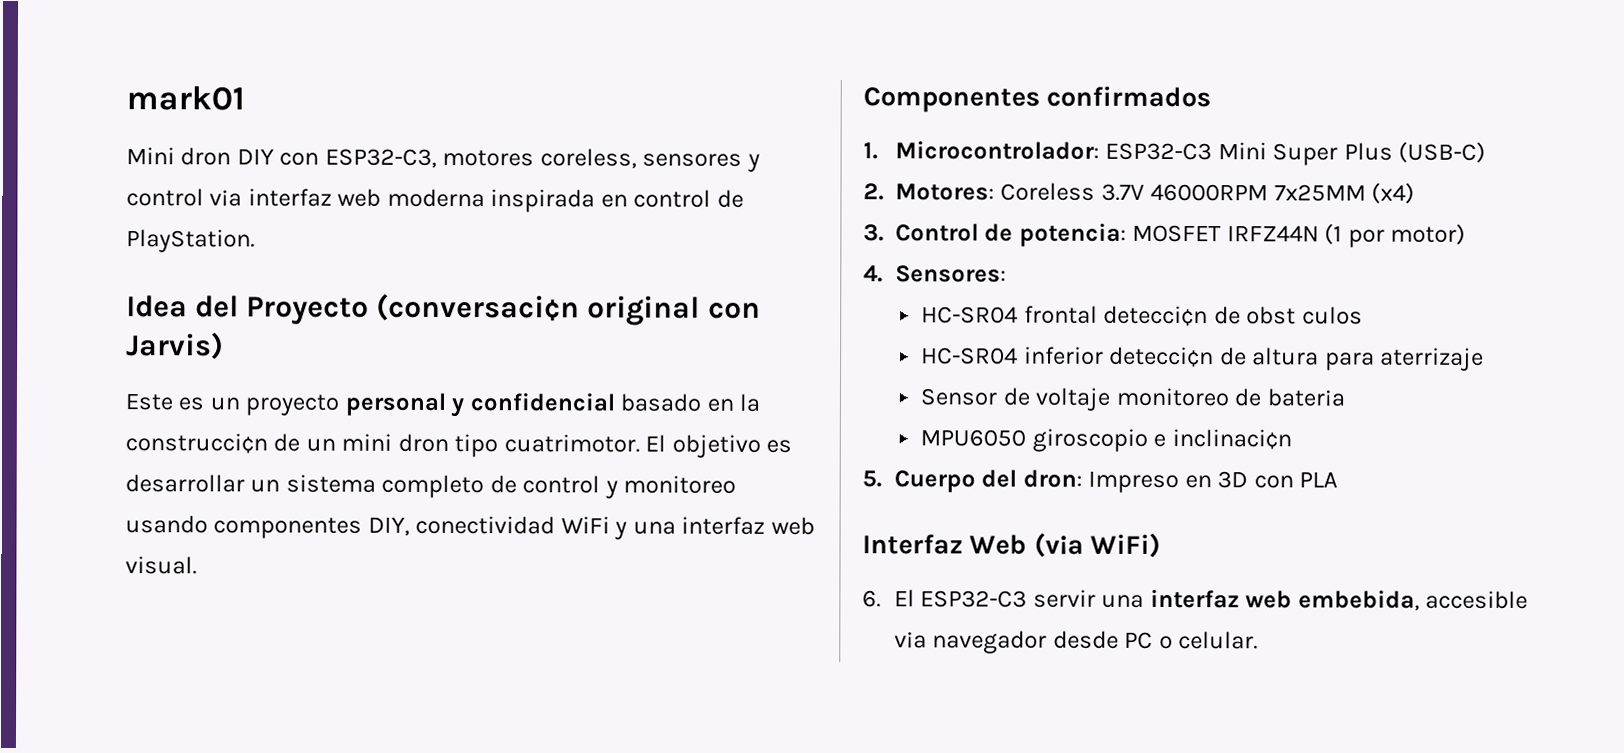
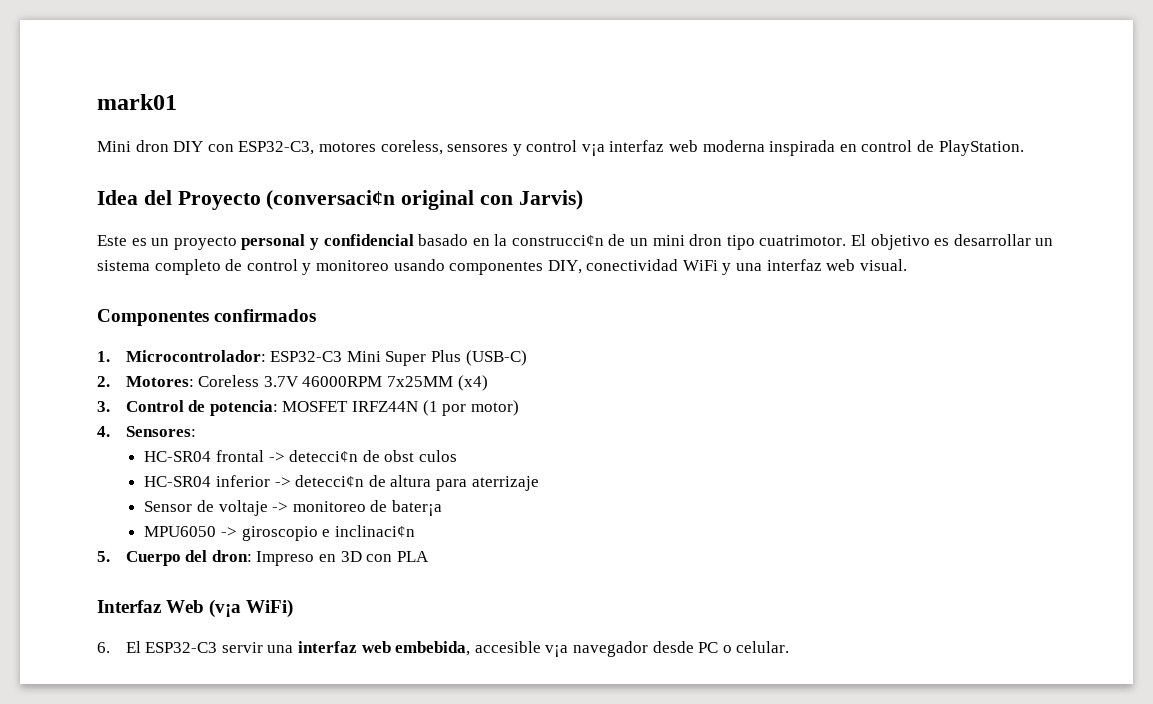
- HC-SR04 frontal detecci¢n de obst culos
+ HC-SR04 frontal -> detecci¢n de obst culos
- HC-SR04 inferior detecci¢n de altura para aterrizaje
+ HC-SR04 inferior -> detecci¢n de altura para aterrizaje
- Sensor de voltaje monitoreo de bater¡a
+ Sensor de voltaje -> monitoreo de bater¡a
- MPU6050 giroscopio e inclinaci¢n
+ MPU6050 -> giroscopio e inclinaci¢n

